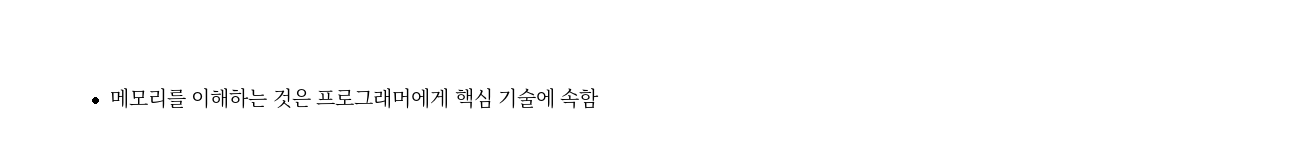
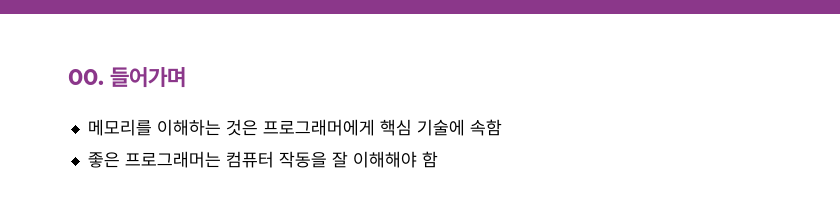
+ 00. 들어가며
+ 좋은 프로그래머는 컴퓨터 작동을 잘 이해해야 함

